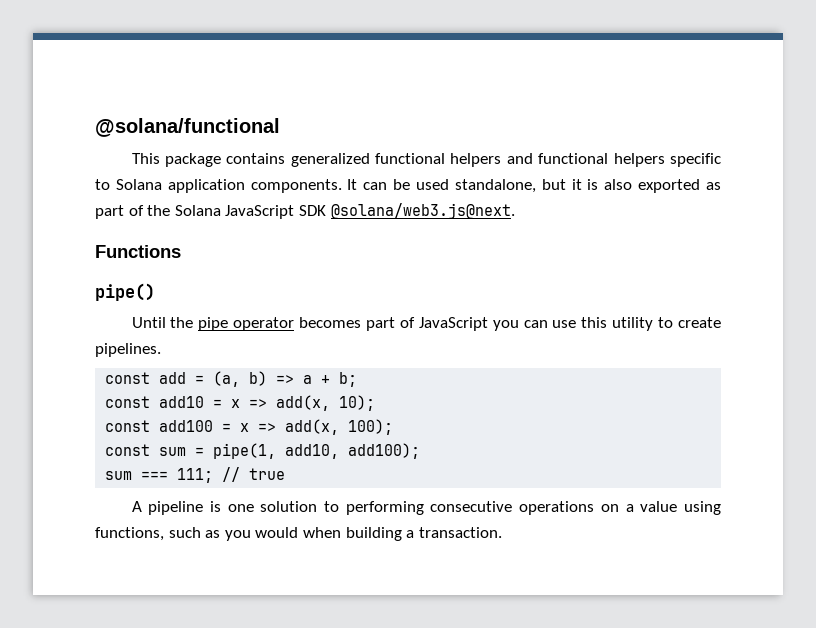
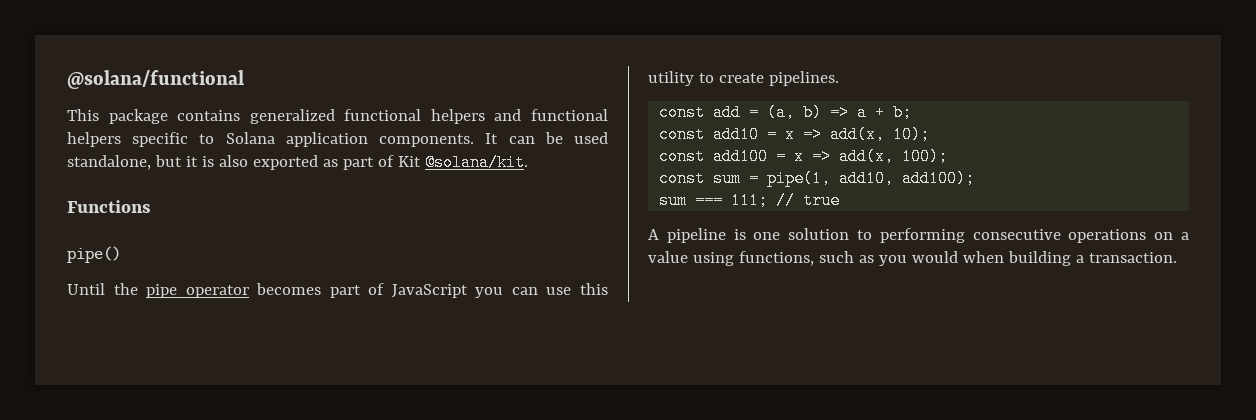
- It can be used standalone, but it is also exported as part of the Solana JavaScript SDK @solana/web3.js@next.
+ It can be used standalone, but it is also exported as part of Kit @solana/kit.

